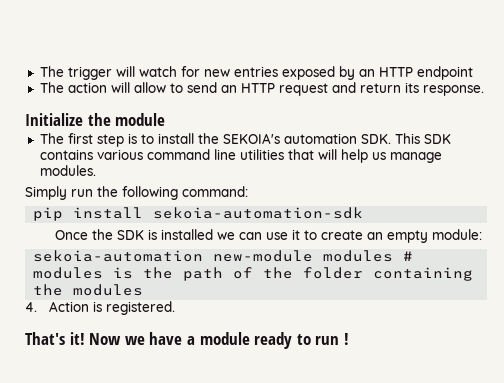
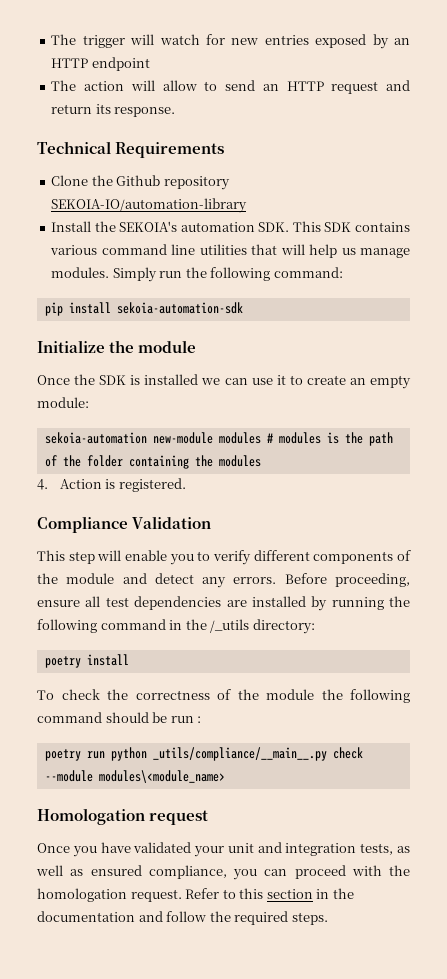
- Initialize the module
- The first step is to install the SEKOIA's automation SDK. This SDK contains various command line utilities that will help us manage modules.
- Simply run the following command:
+ Technical Requirements
+ Clone the Github repository SEKOIA-IO/automation-library
+ Install the SEKOIA's automation SDK. This SDK contains various command line utilities that will help us manage modules. Simply run the following command:
+ Initialize the module
- That's it! Now we have a module ready to run !
+ Compliance Validation
+ This step will enable you to verify different components of the module and detect any errors. Before proceeding, ensure all test dependencies are installed by running the following command in the /_utils directory:
+ poetry install
+ To check the correctness of the module the following command should be run :
+ poetry run python _utils/compliance/__main__.py check --module modules\<module_name>
+ Homologation request
+ Once you have validated your unit and integration tests, as well as ensured compliance, you can proceed with the homologation request. Refer to this section in the documentation and follow the required steps.

